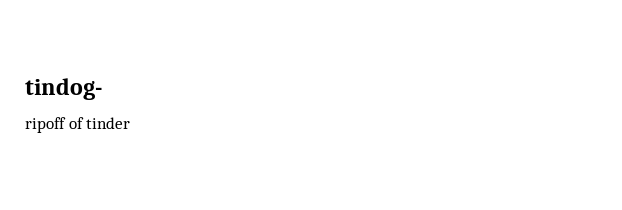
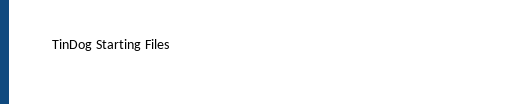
- tindog-
- ripoff of tinder
+ TinDog Starting Files

